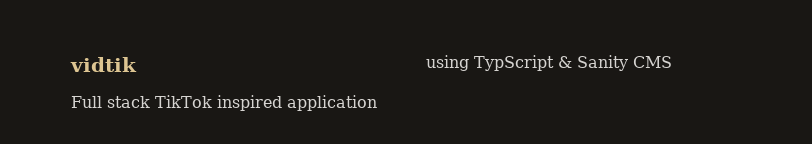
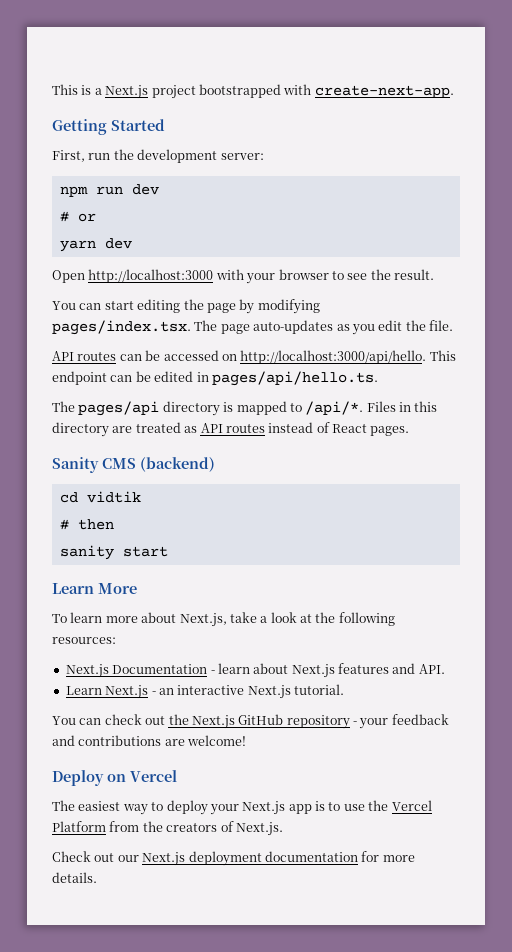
- vidtik
- Full stack TikTok inspired application using TypScript & Sanity CMS
+ This is a Next.js project bootstrapped with create-next-app.
+ Getting Started
+ First, run the development server:
+ npm run dev
+ # or
+ yarn dev
+ Open http://localhost:3000 with your browser to see the result.
+ You can start editing the page by modifying pages/index.tsx. The page auto-updates as you edit the file.
+ API routes can be accessed on http://localhost:3000/api/hello. This endpoint can be edited in pages/api/hello.ts.
+ The pages/api directory is mapped to /api/*. Files in this directory are treated as API routes instead of React pages.
+ Sanity CMS (backend)
+ cd vidtik
+ # then
+ sanity start
+ Learn More
+ To learn more about Next.js, take a look at the following resources:
+ Next.js Documentation - learn about Next.js features and API.
+ Learn Next.js - an interactive Next.js tutorial.
+ You can check out the Next.js GitHub repository - your feedback and contributions are welcome!
+ Deploy on Vercel
+ The easiest way to deploy your Next.js app is to use the Vercel Platform from the creators of Next.js.
+ Check out our Next.js deployment documentation for more details.

